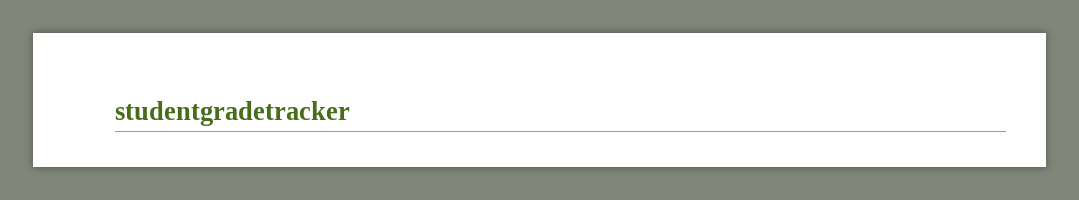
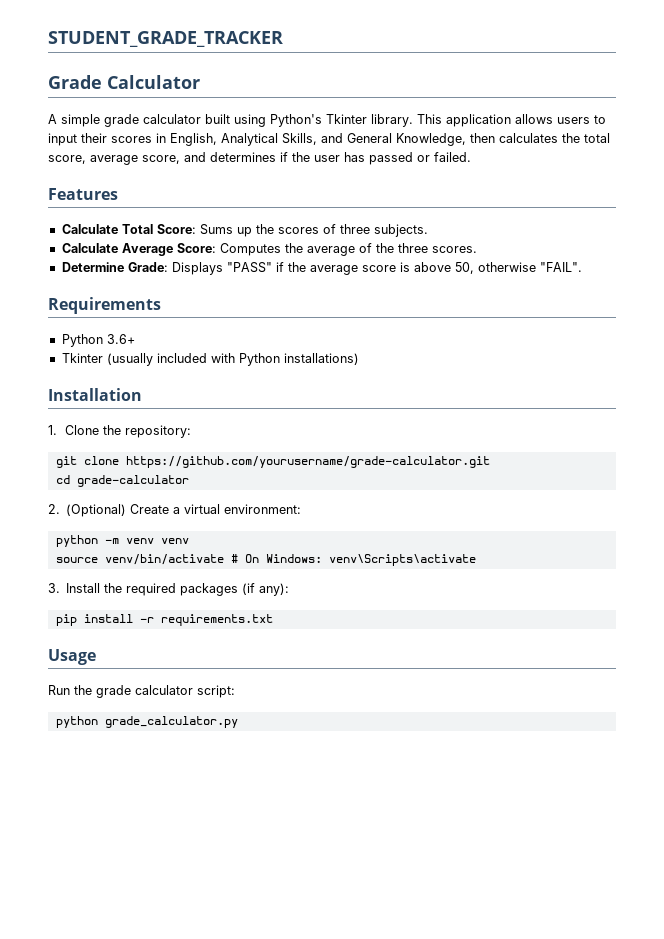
- studentgradetracker
+ STUDENT_GRADE_TRACKER
+ Grade Calculator
+ A simple grade calculator built using Python's Tkinter library. This application allows users to input their scores in English, Analytical Skills, and General Knowledge, then calculates the total score, average score, and determines if the user has passed or failed.
+ Features
+ Calculate Total Score: Sums up the scores of three subjects.
+ Calculate Average Score: Computes the average of the three scores.
+ Determine Grade: Displays "PASS" if the average score is above 50, otherwise "FAIL".
+ Requirements
+ Python 3.6+
+ Tkinter (usually included with Python installations)
+ Installation
+ 1. Clone the repository:
+ git clone https://github.com/yourusername/grade-calculator.git
+ cd grade-calculator
+ 2. (Optional) Create a virtual environment:
+ python -m venv venv
+ source venv/bin/activate # On Windows: venv\Scripts\activate
+ 3. Install the required packages (if any):
+ pip install -r requirements.txt
+ Usage
+ Run the grade calculator script:
+ python grade_calculator.py

